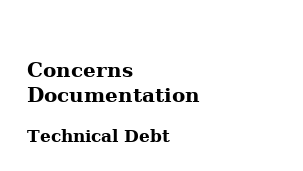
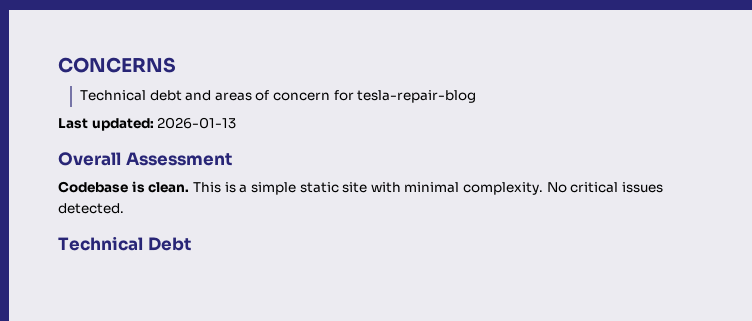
- Concerns Documentation
+ CONCERNS
+ Technical debt and areas of concern for tesla-repair-blog
+ Last updated: 2026-01-13
+ Overall Assessment
+ Codebase is clean. This is a simple static site with minimal complexity. No critical issues detected.

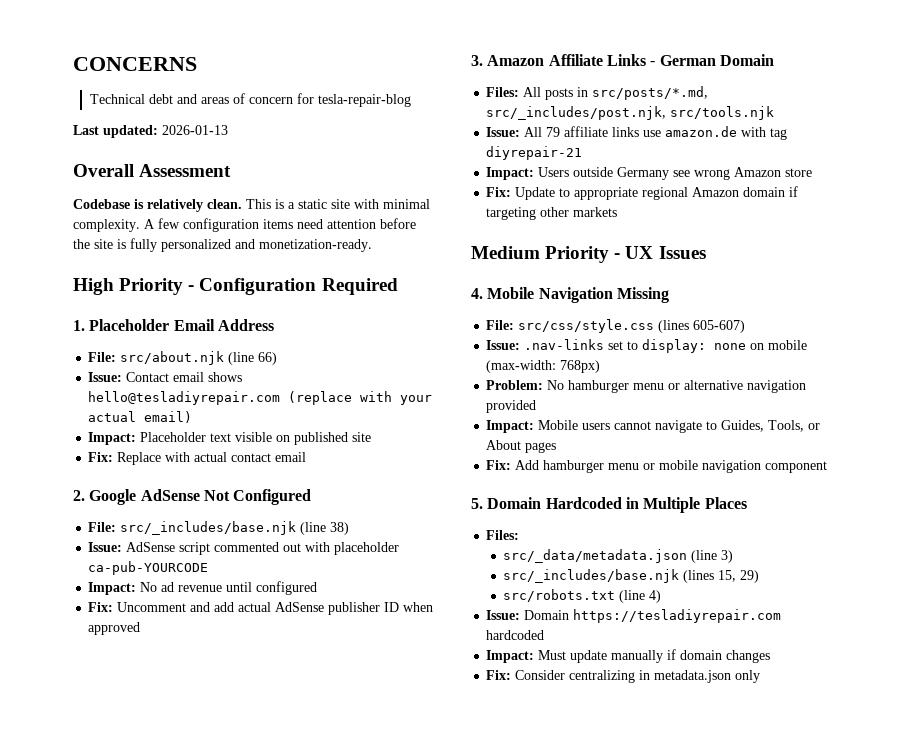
- Codebase is clean.
+ Codebase is relatively clean.
- This is a simple static site with minimal complexity.
+ This is a static site with minimal complexity.
- No critical issues detected.
- Technical Debt
+ A few configuration items need attention before the site is fully personalized and monetization-ready.
+ High Priority - Configuration Required
+ 1. Placeholder Email Address
+ File: src/about.njk (line 66)
+ Issue: Contact email shows hello@tesladiyrepair.com (replace with your actual email)
+ Impact: Placeholder text visible on published site
+ Fix: Replace with actual contact email
+ 2. Google AdSense Not Configured
+ File: src/_includes/base.njk (line 38)
+ Issue: AdSense script commented out with placeholder ca-pub-YOURCODE
+ Impact: No ad revenue until configured
+ Fix: Uncomment and add actual AdSense publisher ID when approved
+ 3. Amazon Affiliate Links - German Domain
+ Files: All posts in src/posts/*.md, src/_includes/post.njk, src/tools.njk
+ Issue: All 79 affiliate links use amazon.de with tag diyrepair-21
+ Impact: Users outside Germany see wrong Amazon store
+ Fix: Update to appropriate regional Amazon domain if targeting other markets
+ Medium Priority - UX Issues
+ 4. Mobile Navigation Missing
+ File: src/css/style.css (lines 605-607)
+ Issue: .nav-links set to display: none on mobile (max-width: 768px)
+ Problem: No hamburger menu or alternative navigation provided
+ Impact: Mobile users cannot navigate to Guides, Tools, or About pages
+ Fix: Add hamburger menu or mobile navigation component
+ 5. Domain Hardcoded in Multiple Places
+ Files:
+ src/_data/metadata.json (line 3)
+ src/_includes/base.njk (lines 15, 29)
+ src/robots.txt (line 4)
+ Issue: Domain https://tesladiyrepair.com hardcoded
+ Impact: Must update manually if domain changes
+ Fix: Consider centralizing in metadata.json only

